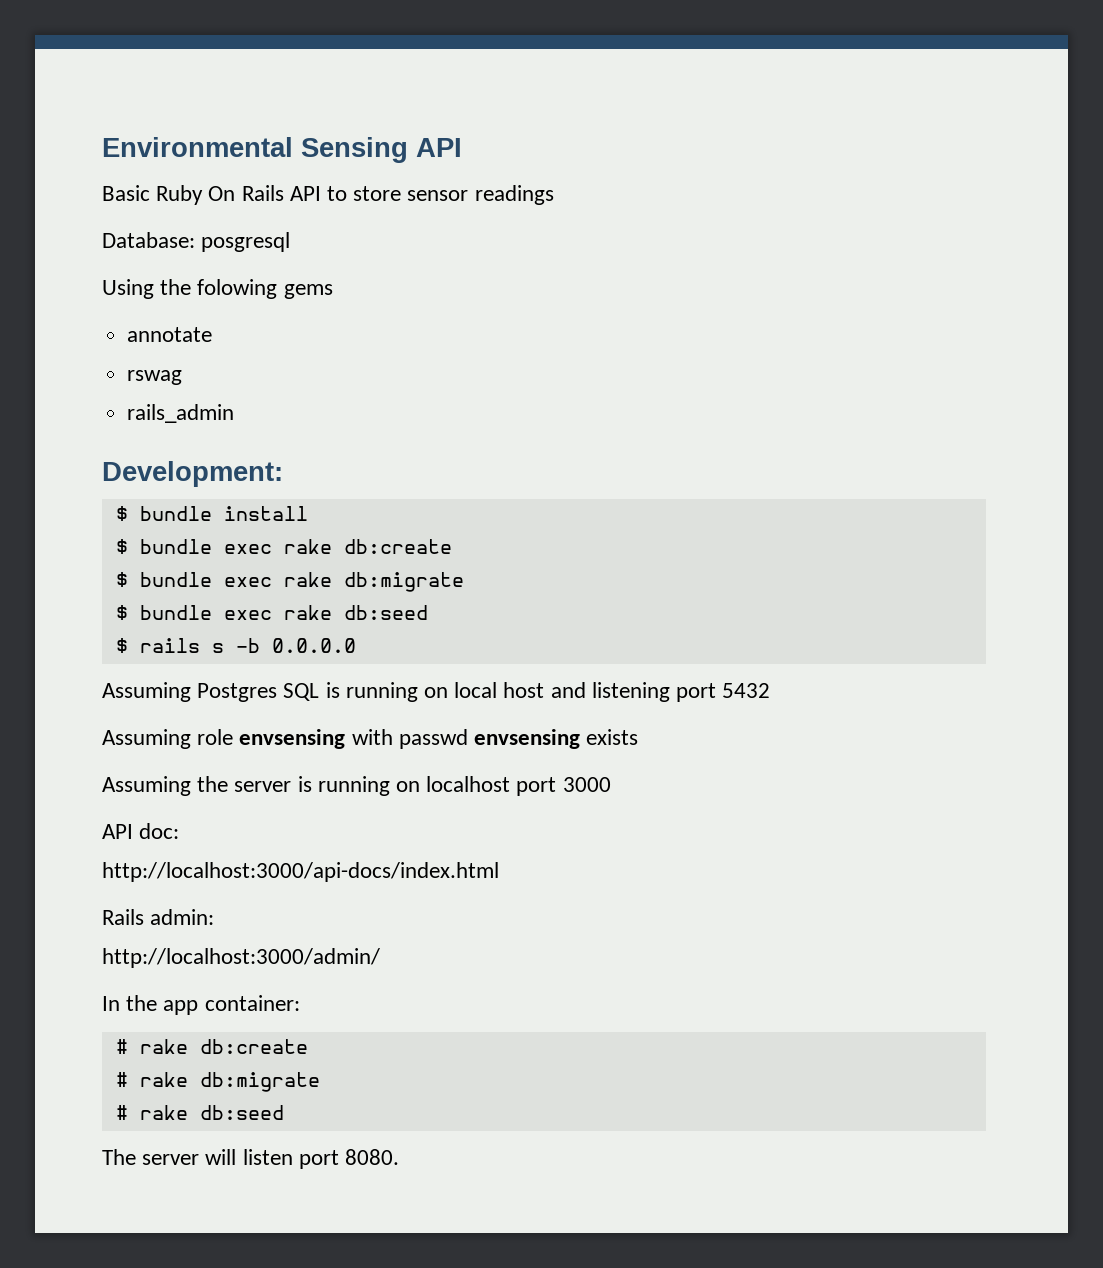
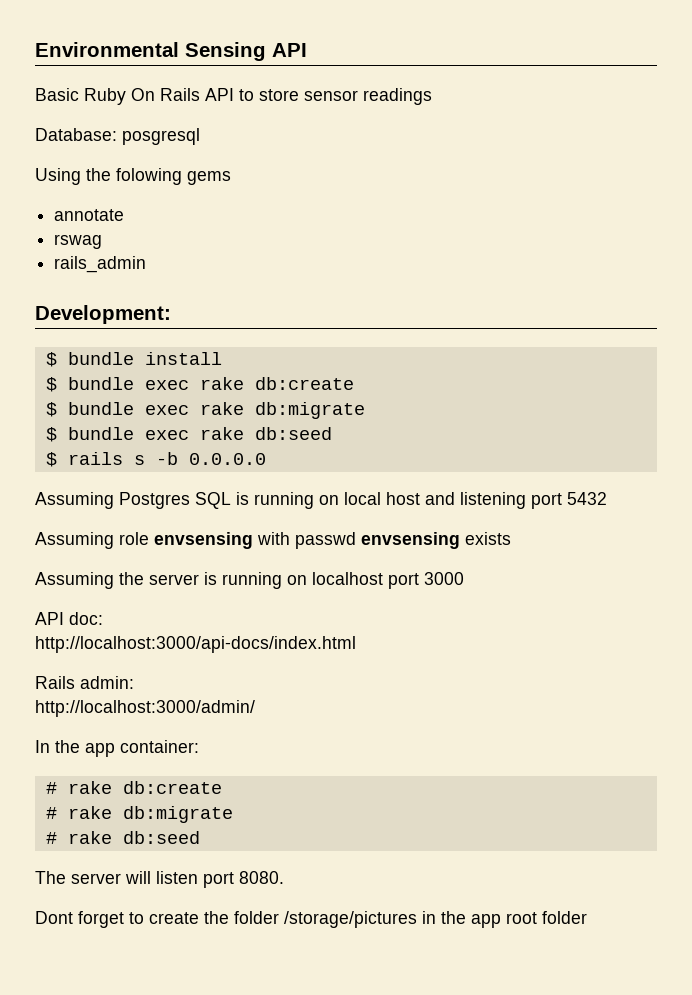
+ Dont forget to create the folder /storage/pictures in the app root folder

